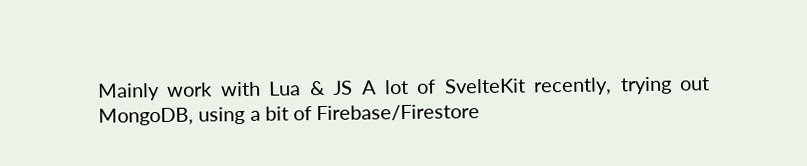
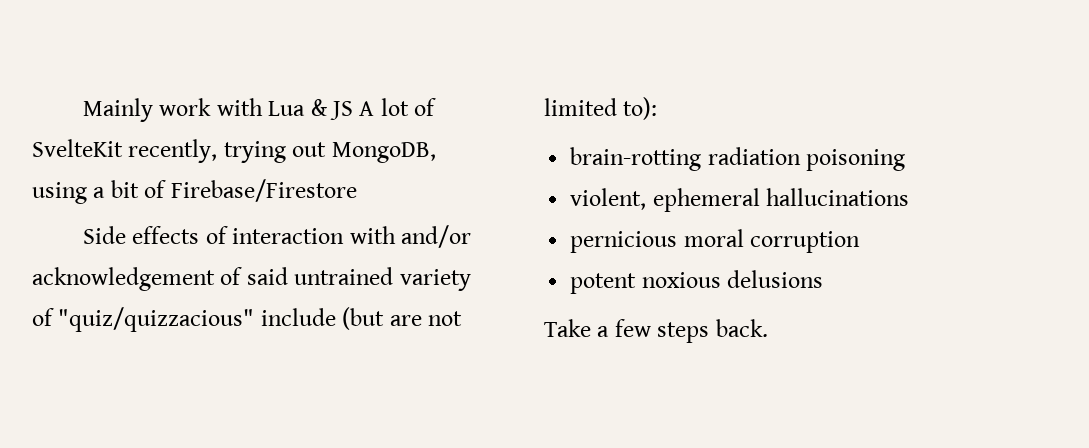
+ Side effects of interaction with and/or acknowledgement of said untrained variety of "quiz/quizzacious" include (but are not limited to):
+ brain-rotting radiation poisoning
+ violent, ephemeral hallucinations
+ pernicious moral corruption
+ potent noxious delusions
+ Take a few steps back.

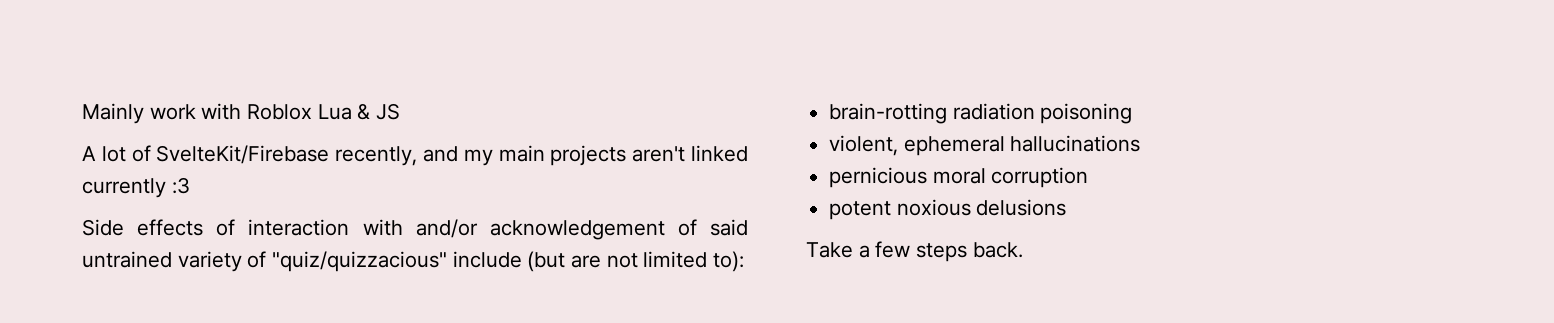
- Mainly work with Lua & JS A lot of SvelteKit recently, trying out MongoDB, using a bit of Firebase/Firestore
+ Mainly work with Roblox Lua & JS
+ A lot of SvelteKit/Firebase recently, and my main projects aren't linked currently :3

